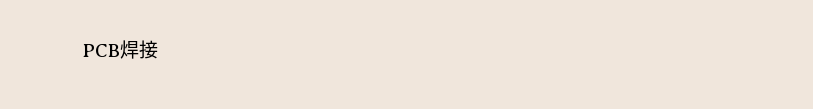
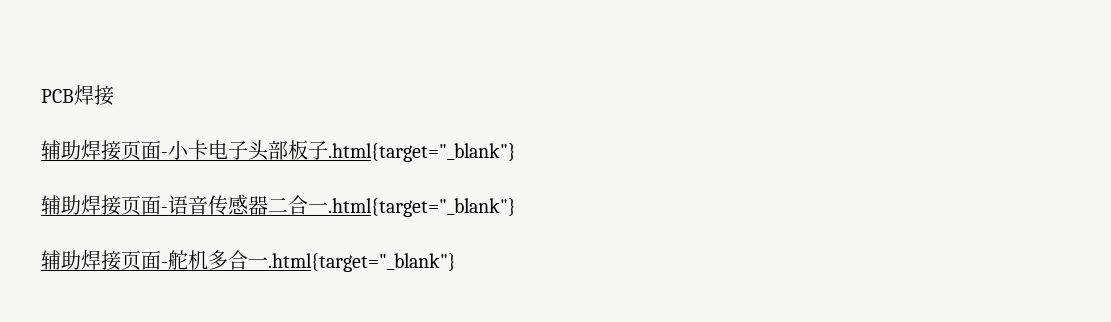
+ 辅助焊接页面-小卡电子头部板子.html{target="_blank"}
+ 辅助焊接页面-语音传感器二合一.html{target="_blank"}
+ 辅助焊接页面-舵机多合一.html{target="_blank"}

